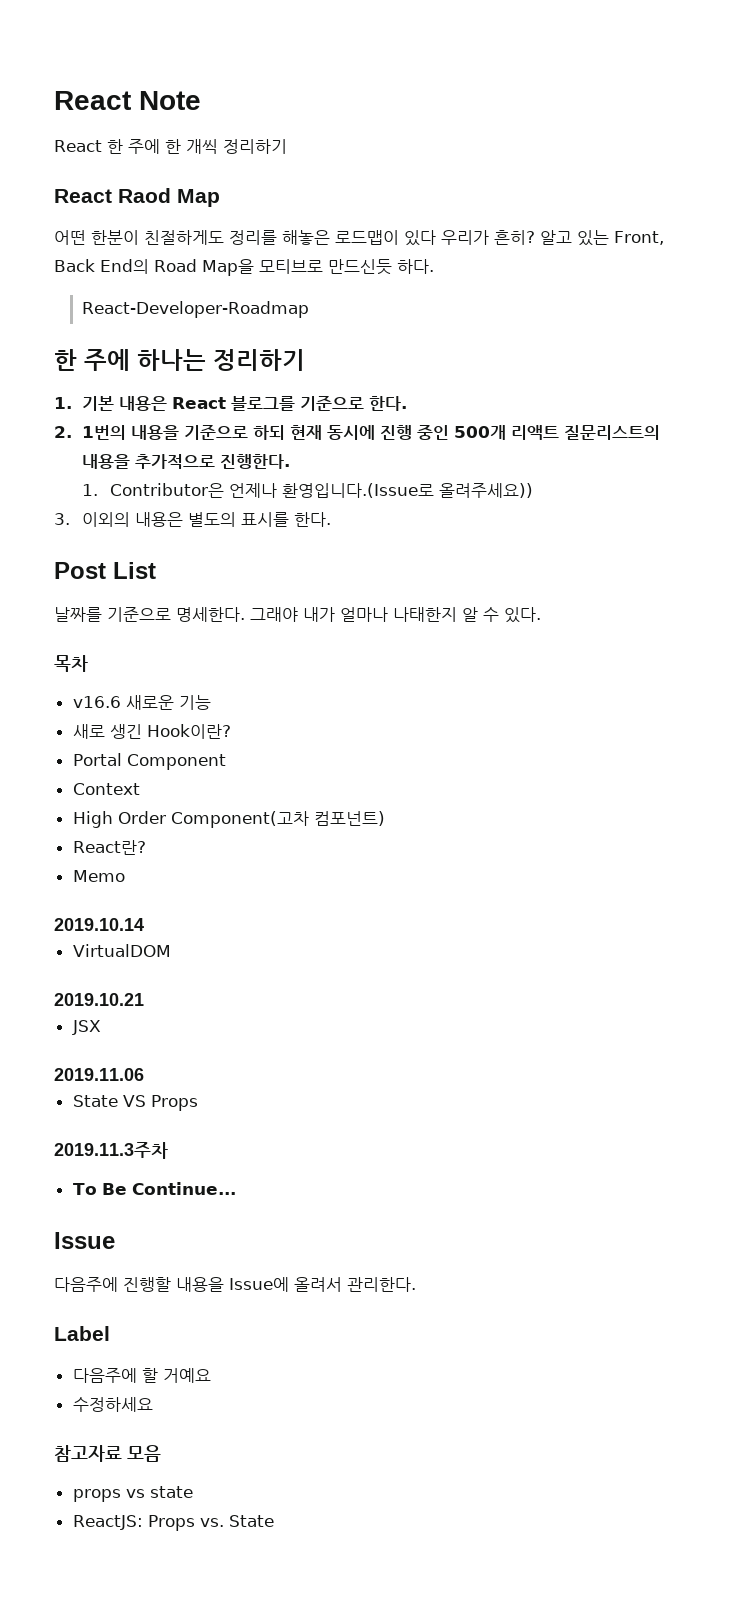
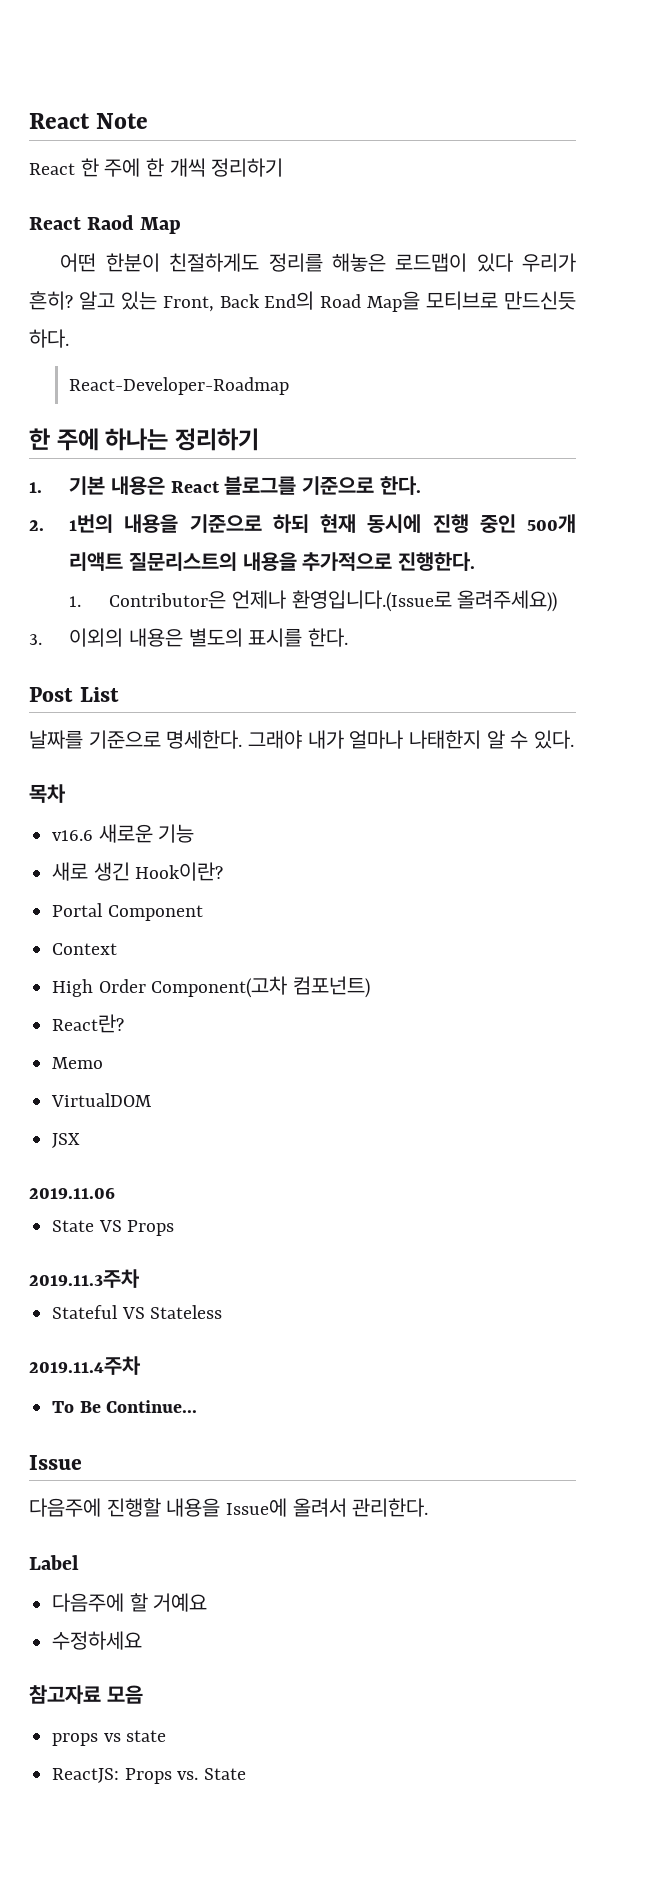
- 2019.10.14
- 2019.10.21
+ Stateful VS Stateless
+ 2019.11.4주차

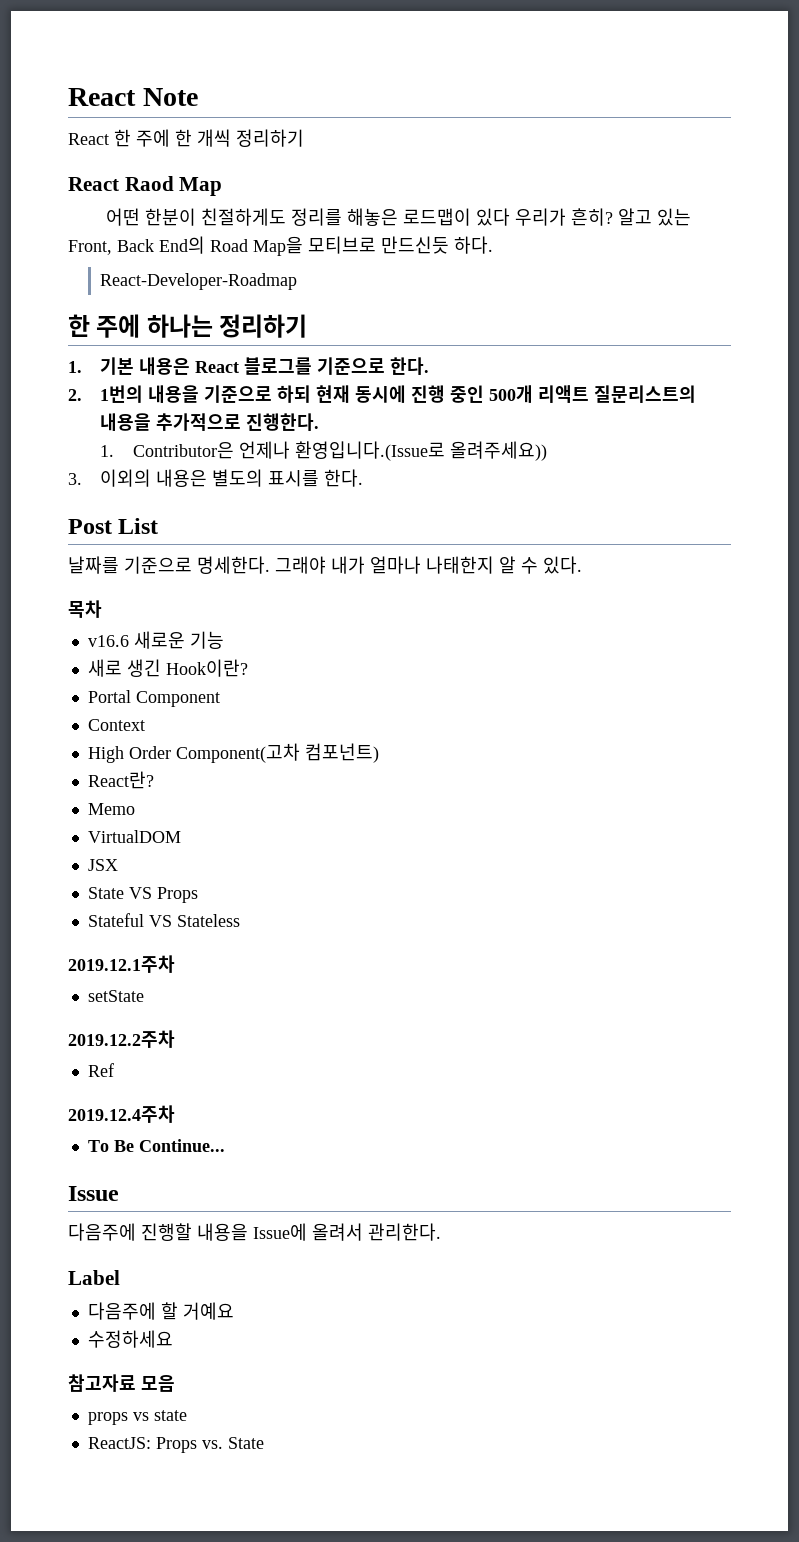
- 2019.11.06
- 2019.11.3주차
- 2019.11.4주차
+ 2019.12.1주차
+ setState
+ 2019.12.2주차
+ Ref
+ 2019.12.4주차

